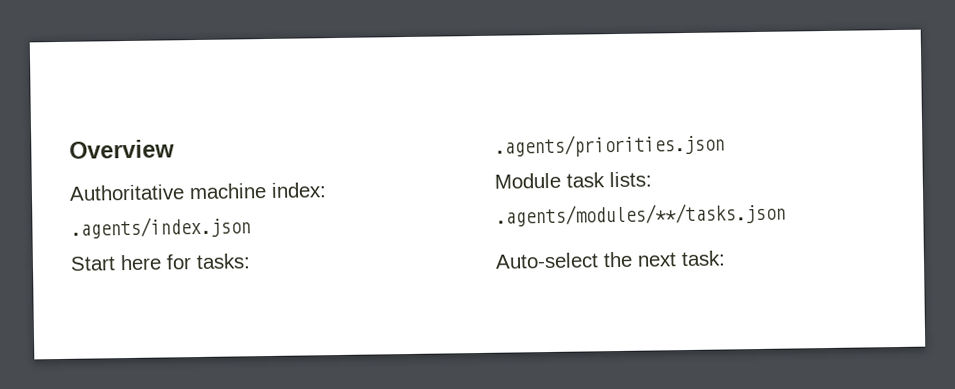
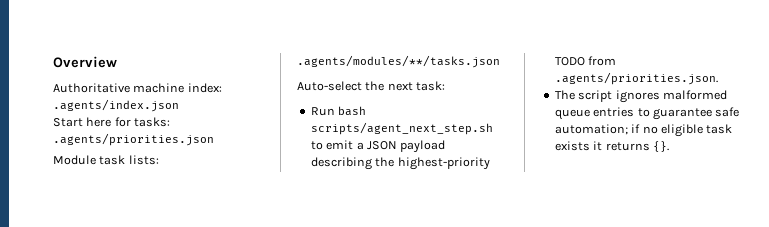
+ Run bash scripts/agent_next_step.sh to emit a JSON payload describing the highest-priority TODO from .agents/priorities.json.
+ The script ignores malformed queue entries to guarantee safe automation; if no eligible task exists it returns {}.

